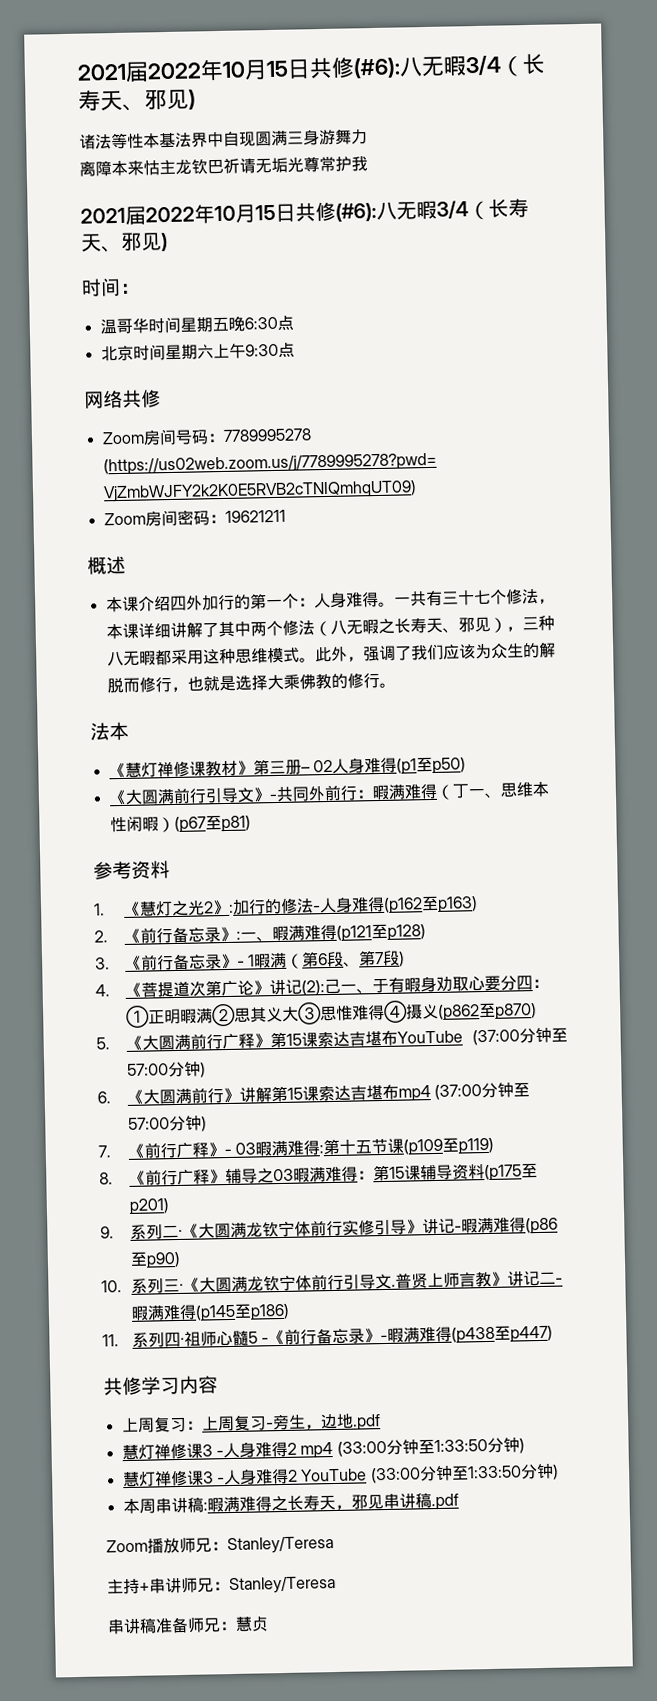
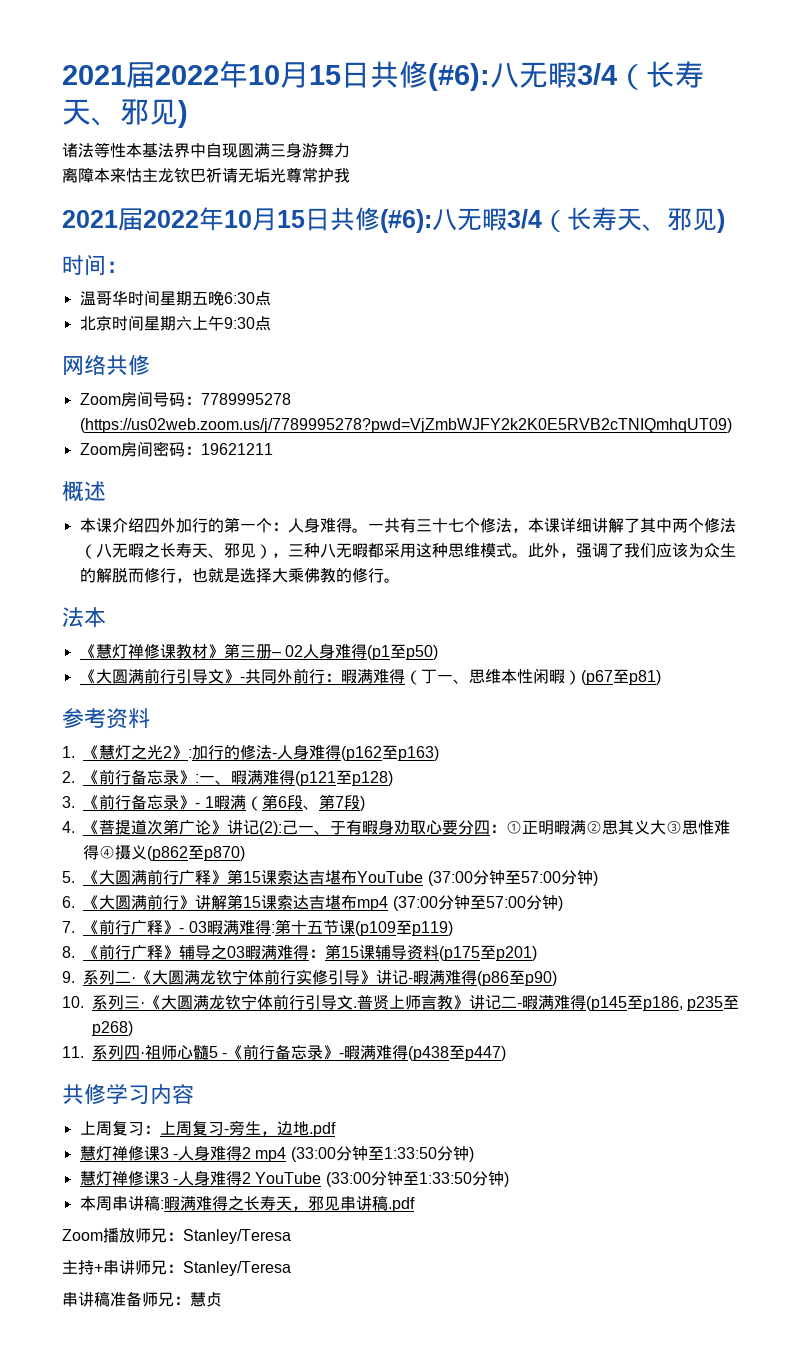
- 普贤上师言教》讲记二-暇满难得(p145至p186)
+ 普贤上师言教》讲记二-暇满难得(p145至p186, p235至p268)

